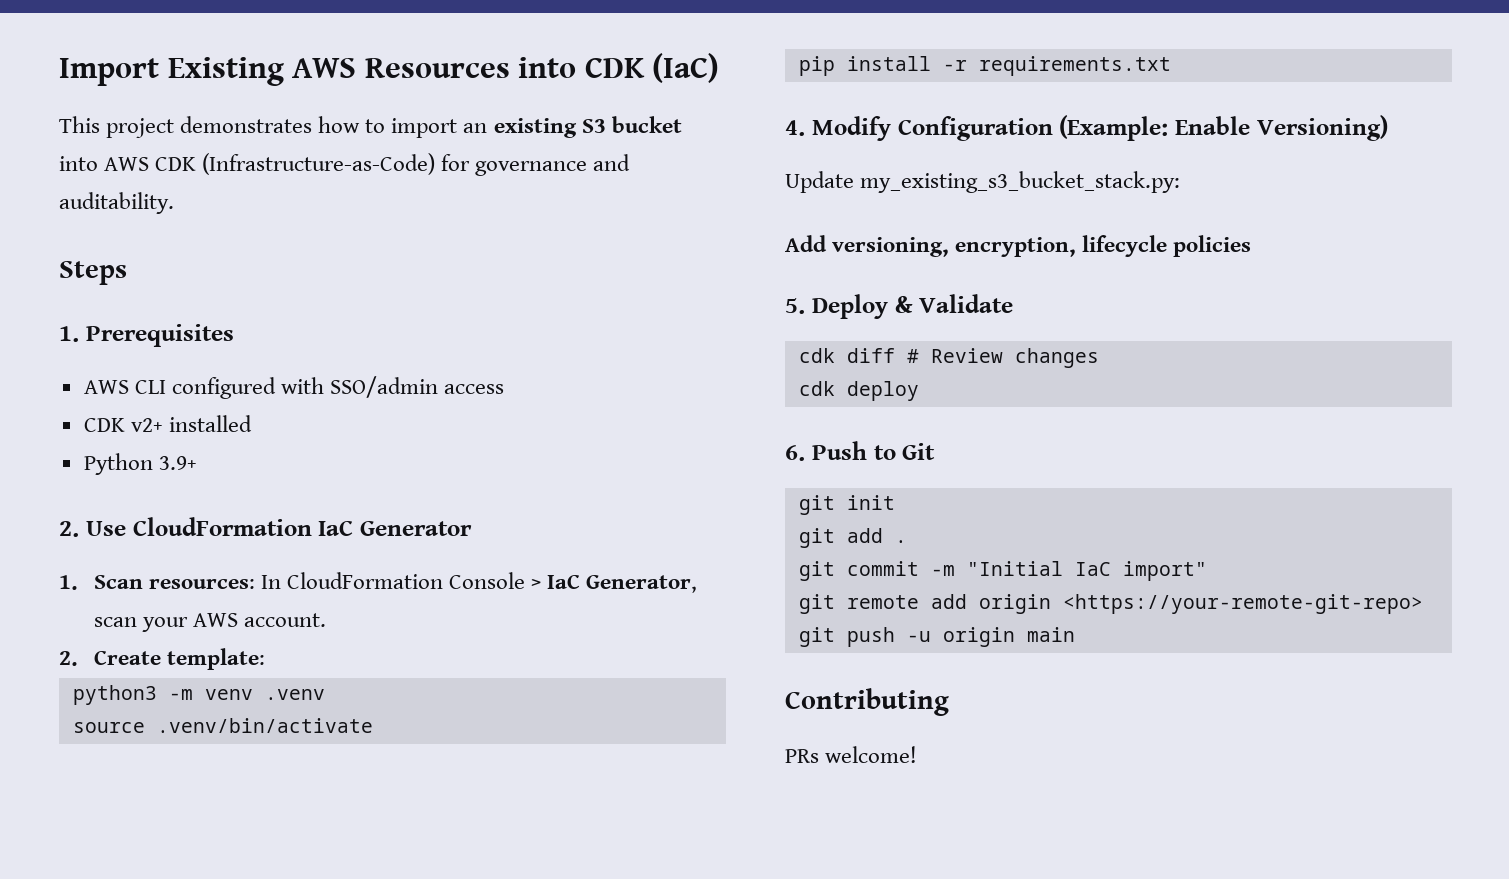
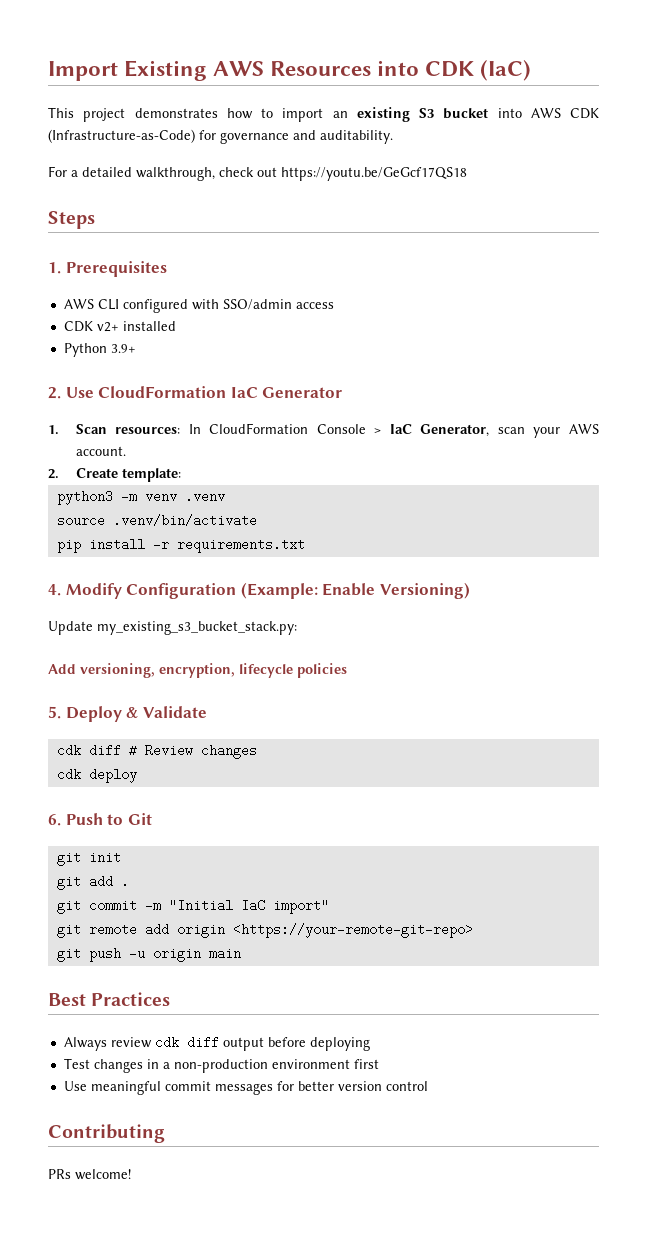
+ For a detailed walkthrough, check out https://youtu.be/GeGcf17QS18
+ Best Practices
+ Always review cdk diff output before deploying
+ Test changes in a non-production environment first
+ Use meaningful commit messages for better version control

